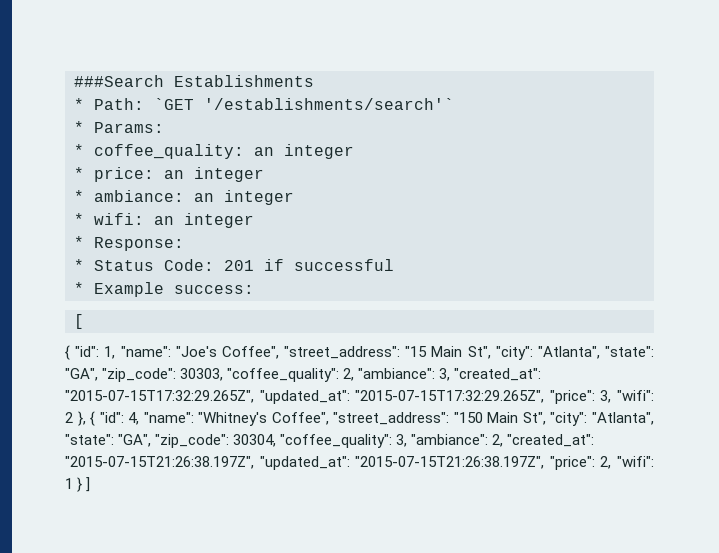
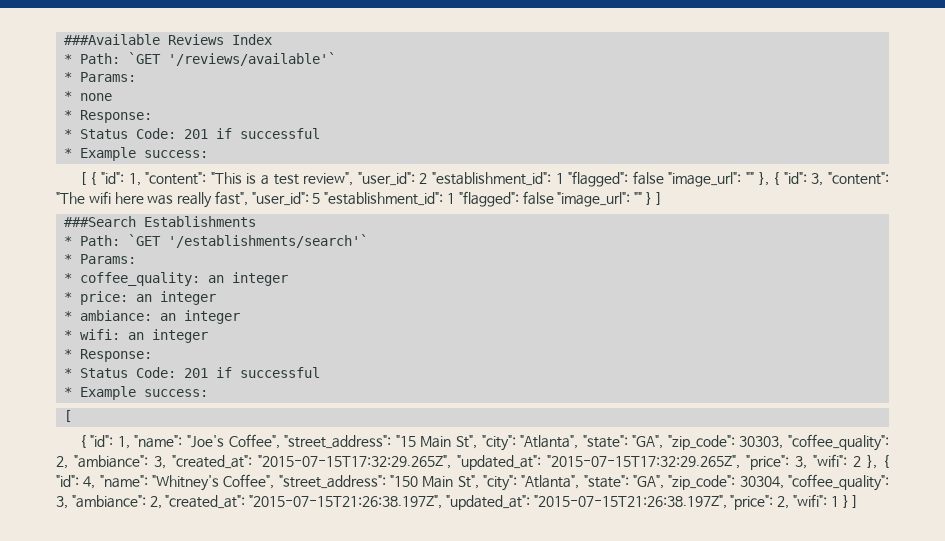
+ ###Available Reviews Index
+ * Path: `GET '/reviews/available'`
+ * Params:
+ * none
+ * Response:
+ * Status Code: 201 if successful
+ * Example success:
+ [ { "id": 1, "content": "This is a test review", "user_id": 2 "establishment_id": 1 "flagged": false "image_url": "" }, { "id": 3, "content": "The wifi here was really fast", "user_id": 5 "establishment_id": 1 "flagged": false "image_url": "" } ]

